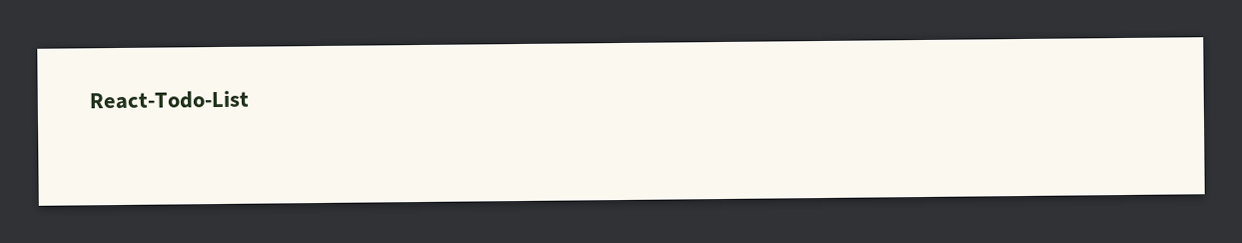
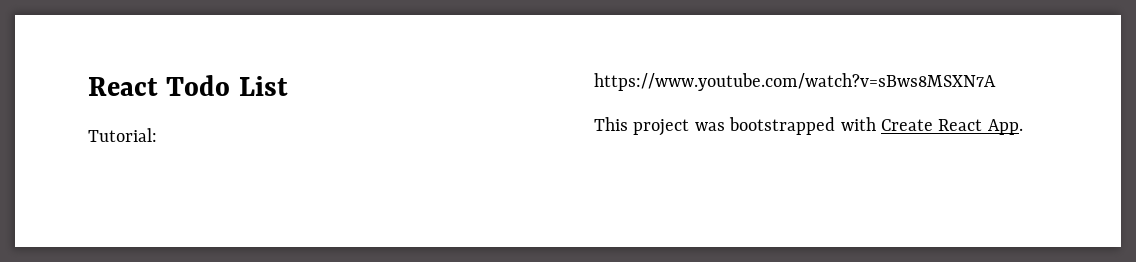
- React-Todo-List
+ React Todo List
+ Tutorial: https://www.youtube.com/watch?v=sBws8MSXN7A
+ This project was bootstrapped with Create React App.

